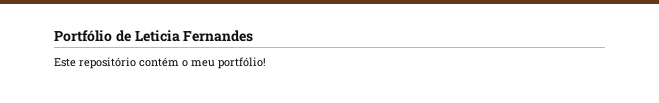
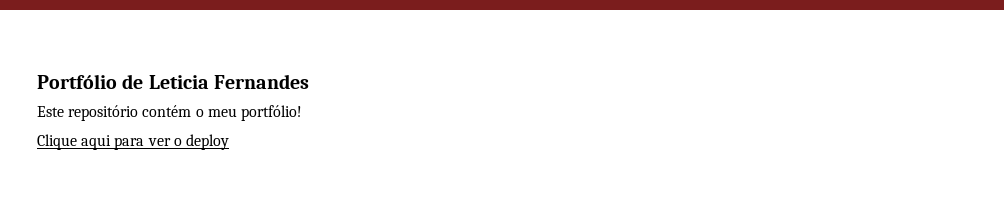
+ Clique aqui para ver o deploy

